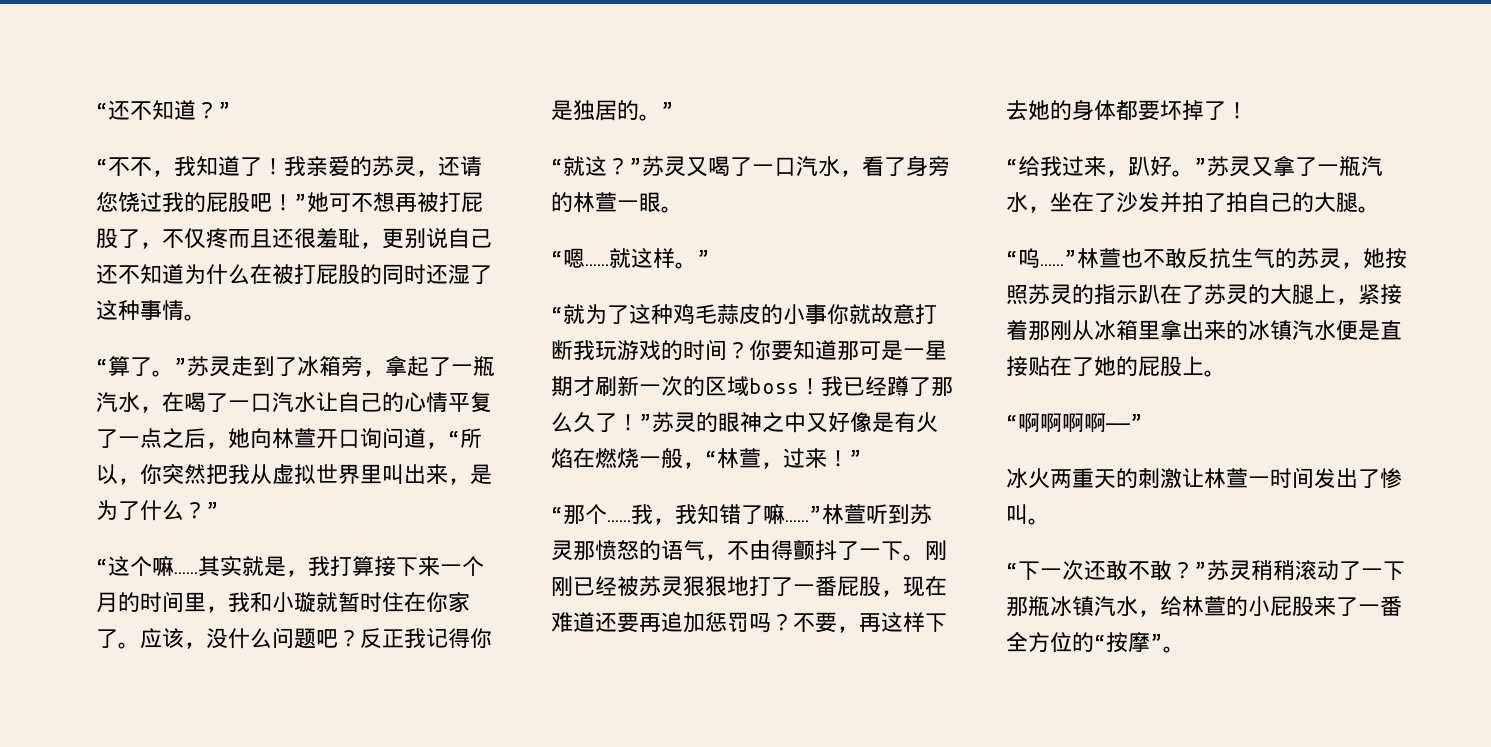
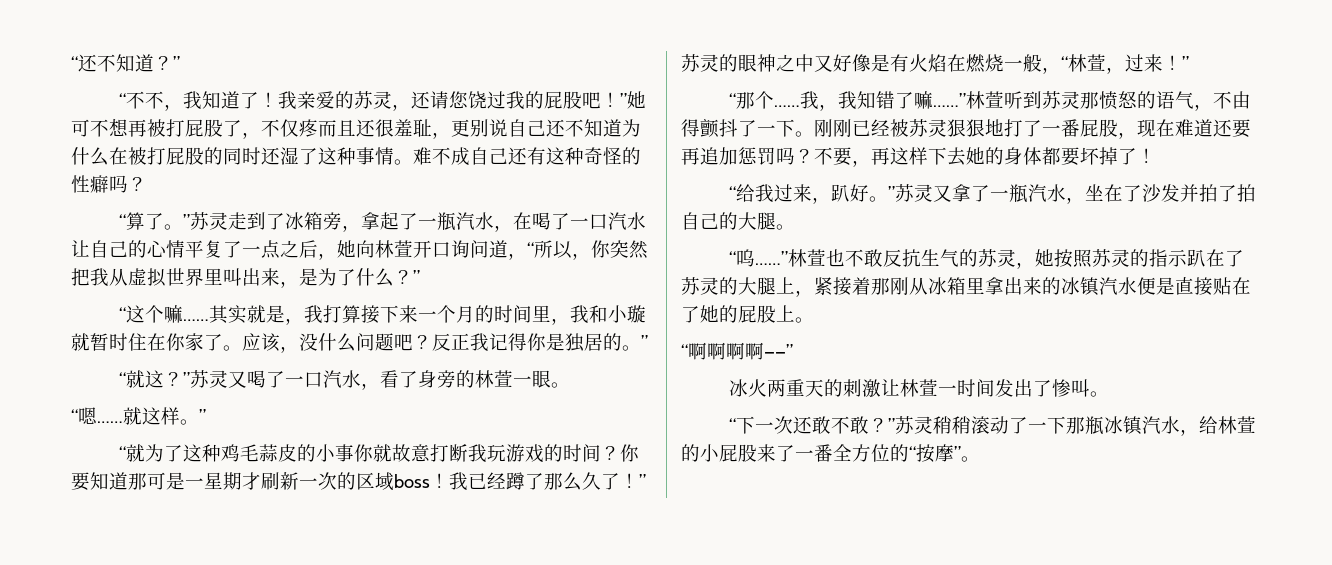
+ 难不成自己还有这种奇怪的性癖吗？

